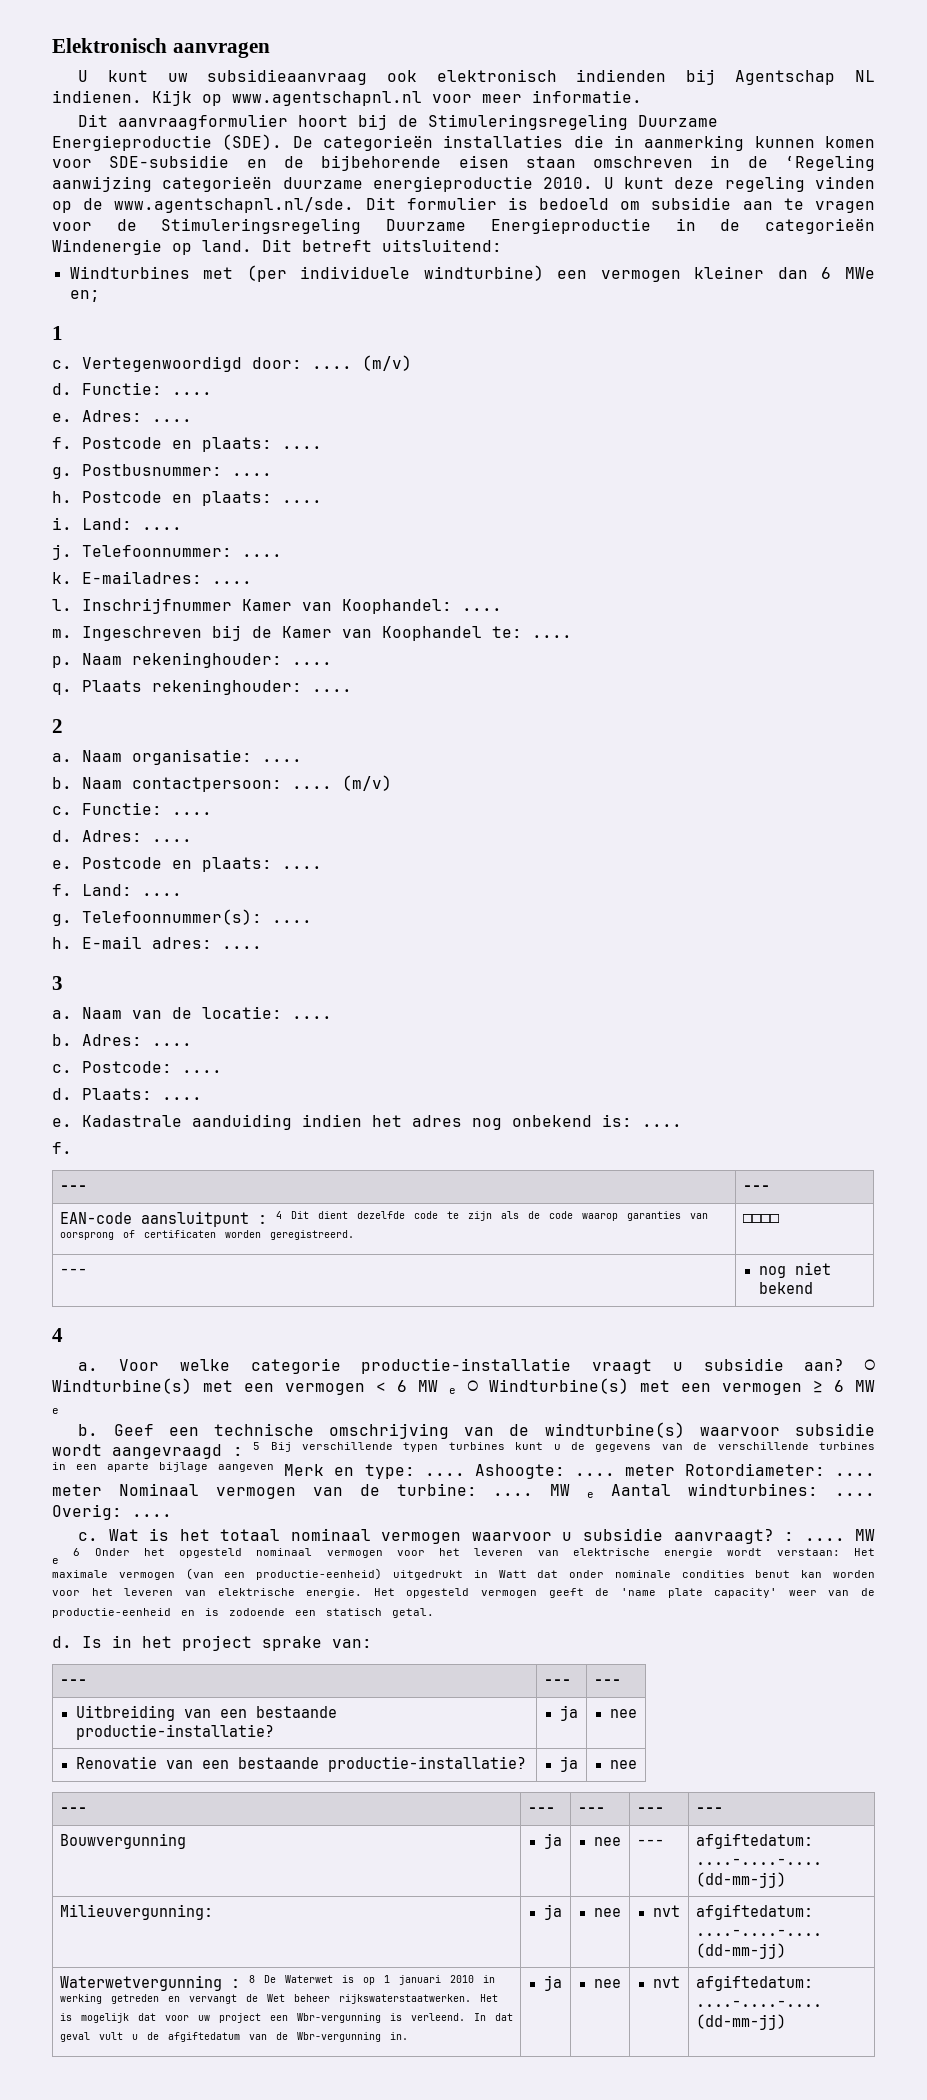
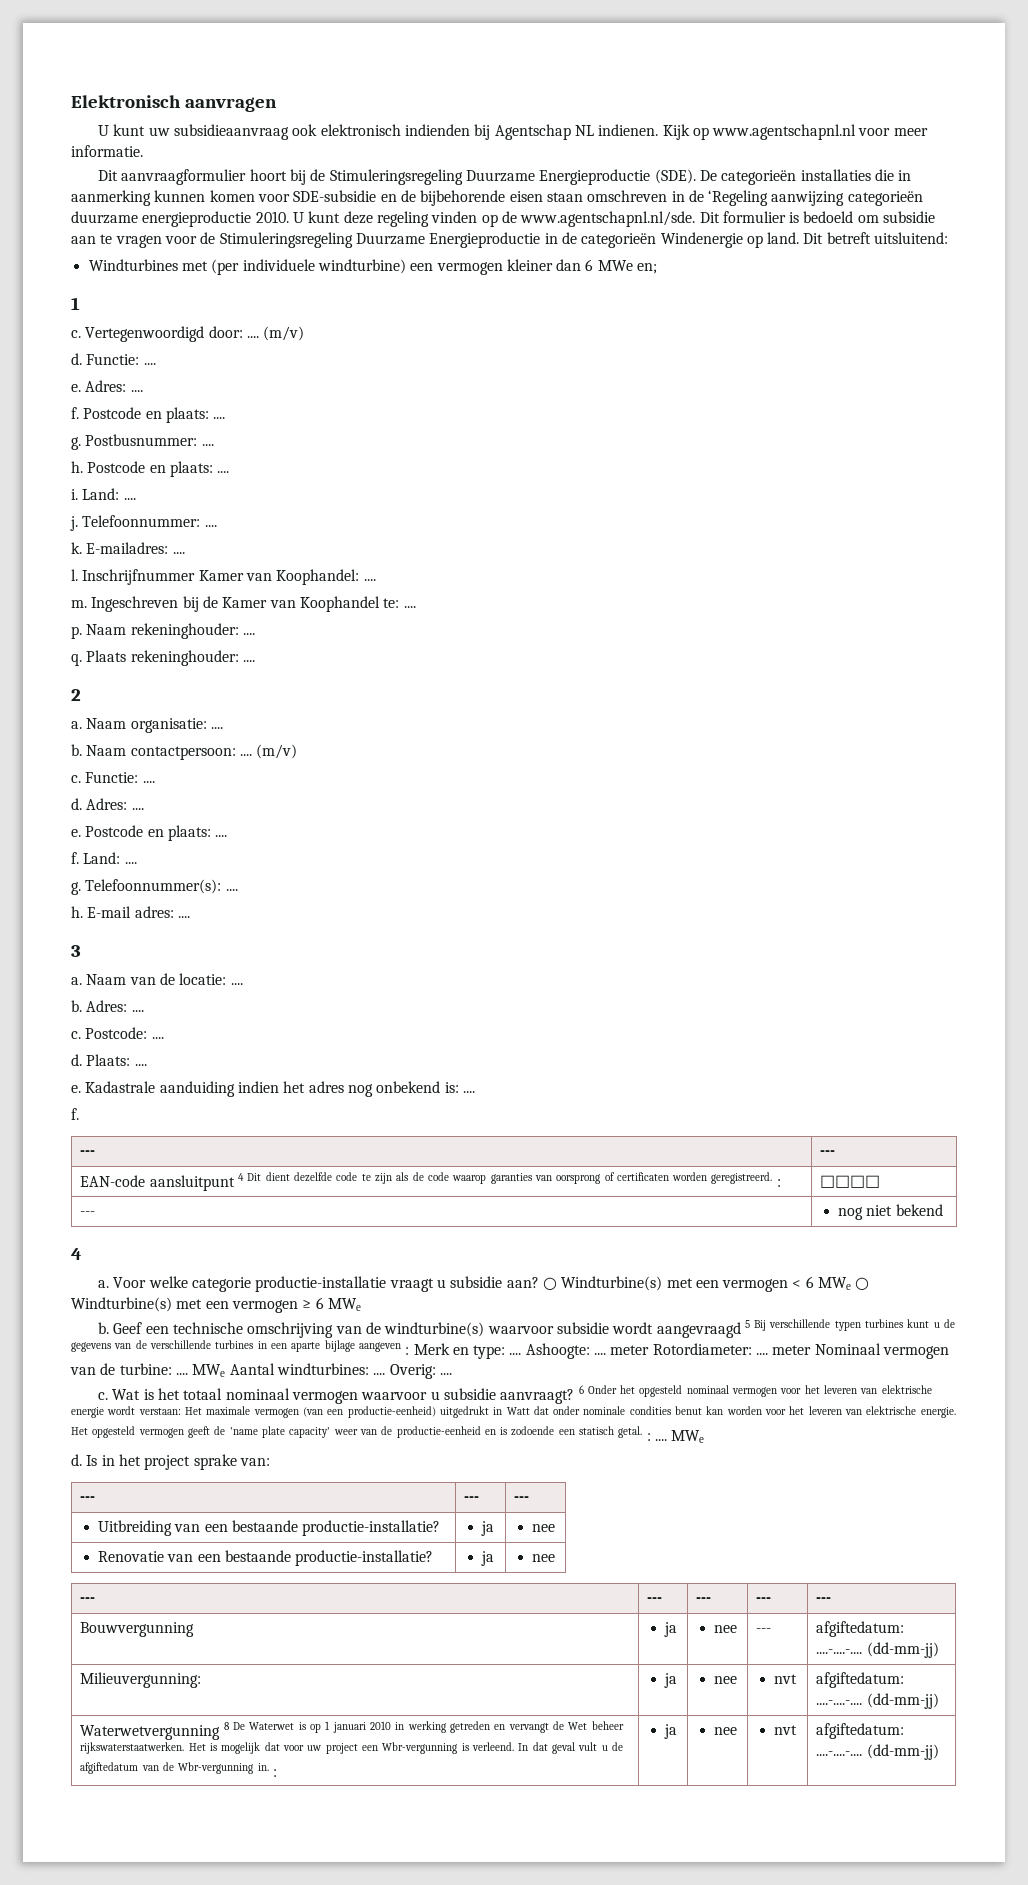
- EAN-code aansluitpunt : 4 Dit dient dezelfde code te zijn als de code waarop garanties van oorsprong of certificaten worden geregistreerd. | □□□□
+ EAN-code aansluitpunt 4 Dit dient dezelfde code te zijn als de code waarop garanties van oorsprong of certificaten worden geregistreerd. : | □□□□
- ○ Windturbine(s) met een vermogen < 6 MW e ○ Windturbine(s) met een vermogen ≥ 6 MW e
+ ○ Windturbine(s) met een vermogen < 6 MWe ○ Windturbine(s) met een vermogen ≥ 6 MWe
- Geef een technische omschrijving van de windturbine(s) waarvoor subsidie wordt aangevraagd : 5 Bij verschillende typen turbines kunt u de gegevens van de verschillende turbines in een aparte bijlage aangeven Merk en type: ....
+ Geef een technische omschrijving van de windturbine(s) waarvoor subsidie wordt aangevraagd 5 Bij verschillende typen turbines kunt u de gegevens van de verschillende turbines in een aparte bijlage aangeven : Merk en type: ....
- MW e Aantal windturbines: ....
+ MWe Aantal windturbines: ....
- Wat is het totaal nominaal vermogen waarvoor u subsidie aanvraagt? : .... MW e 6 Onder het opgesteld nominaal vermogen voor het leveren van elektrische energie wordt verstaan: Het maximale vermogen (van een productie-eenheid) uitgedrukt in Watt dat onder nominale condities benut kan worden voor het leveren van elektrische energie.
+ Wat is het totaal nominaal vermogen waarvoor u subsidie aanvraagt? 6 Onder het opgesteld nominaal vermogen voor het leveren van elektrische energie wordt verstaan: Het maximale vermogen (van een productie-eenheid) uitgedrukt in Watt dat onder nominale condities benut kan worden voor het leveren van elektrische energie.
- Het opgesteld vermogen geeft de 'name plate capacity' weer van de productie-eenheid en is zodoende een statisch getal.
+ Het opgesteld vermogen geeft de 'name plate capacity' weer van de productie-eenheid en is zodoende een statisch getal. : .... MWe
- Waterwetvergunning : 8 De Waterwet is op 1 januari 2010 in werking getreden en vervangt de Wet beheer rijkswaterstaatwerken.
+ Waterwetvergunning 8 De Waterwet is op 1 januari 2010 in werking getreden en vervangt de Wet beheer rijkswaterstaatwerken.
- In dat geval vult u de afgiftedatum van de Wbr-vergunning in.
+ In dat geval vult u de afgiftedatum van de Wbr-vergunning in. :

